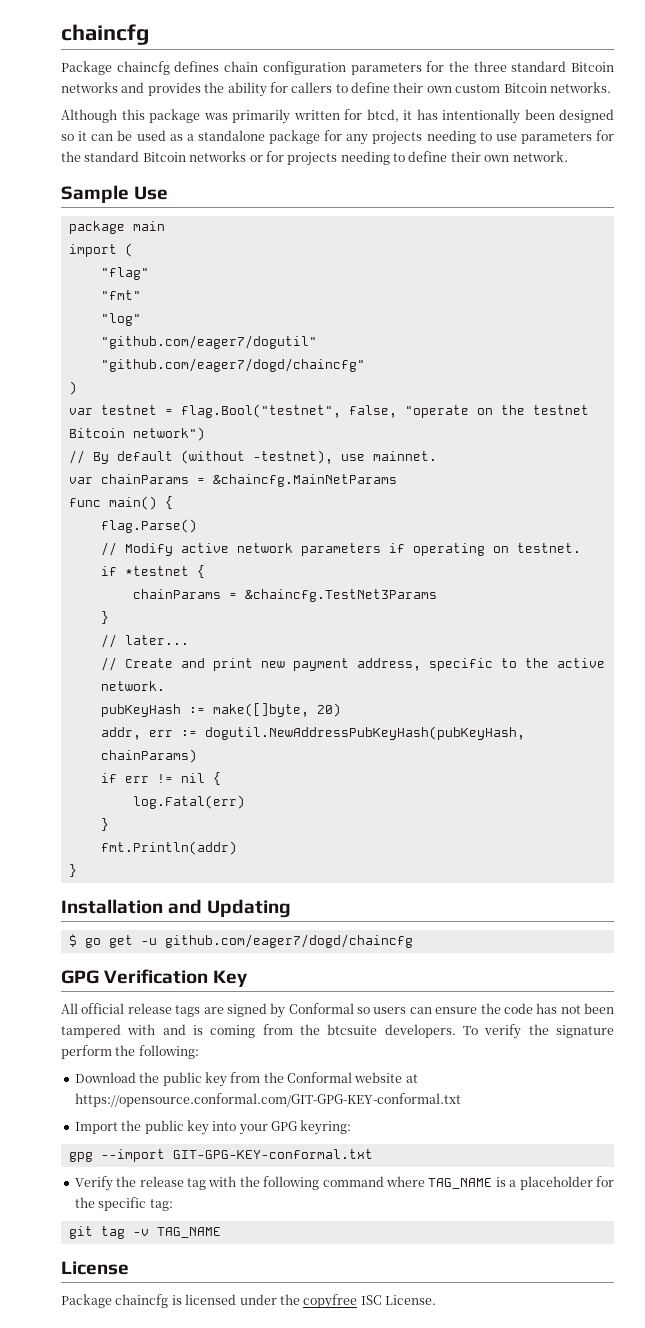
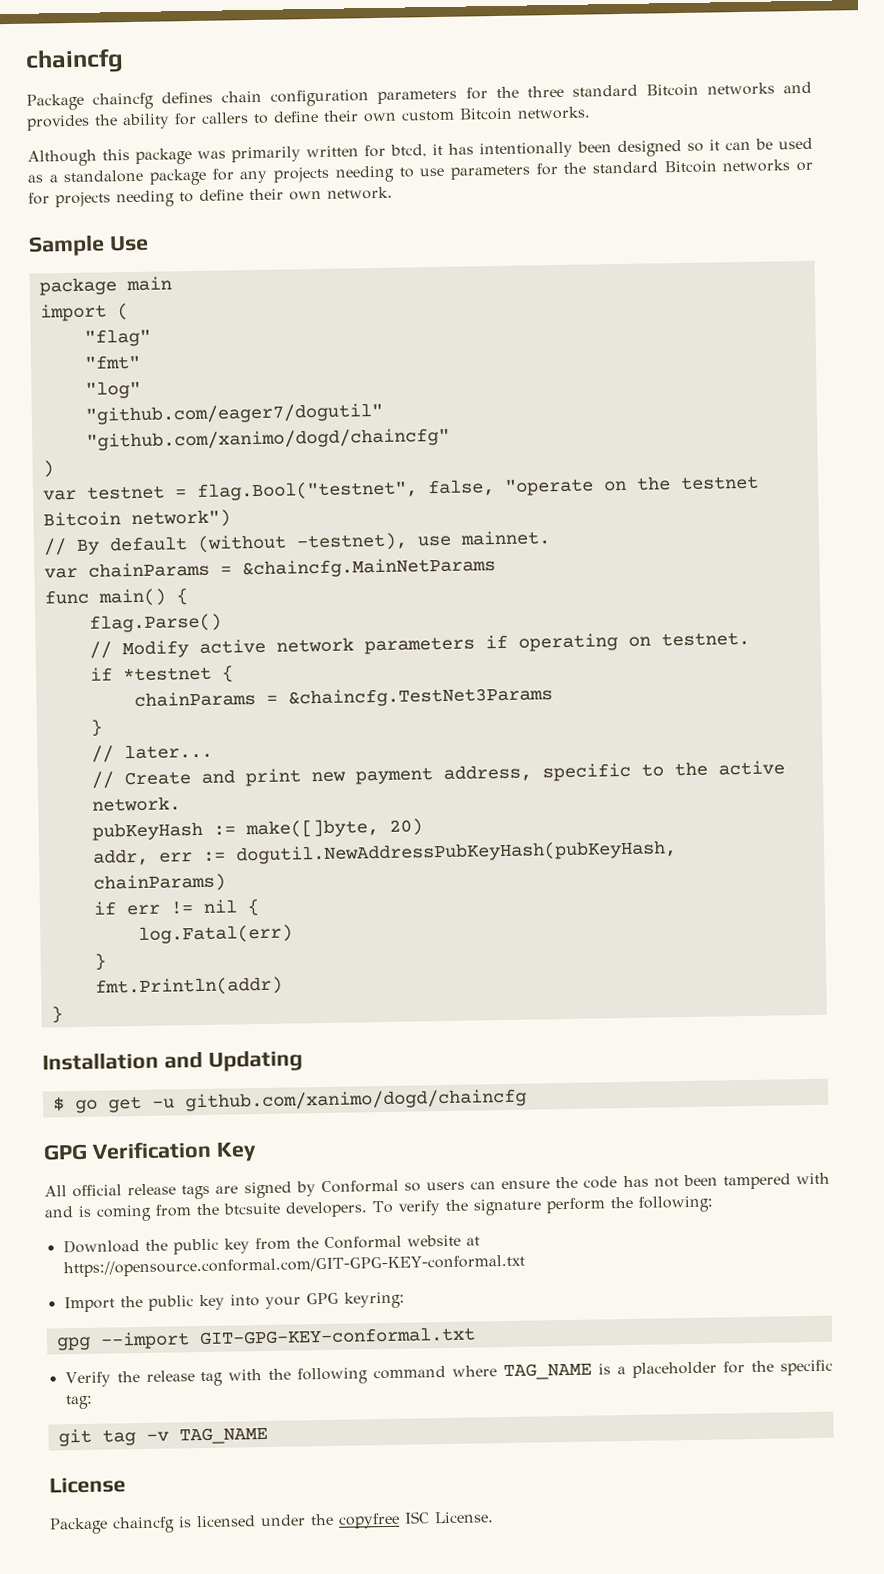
- "github.com/eager7/dogd/chaincfg"
+ "github.com/xanimo/dogd/chaincfg"
- $ go get -u github.com/eager7/dogd/chaincfg
+ $ go get -u github.com/xanimo/dogd/chaincfg

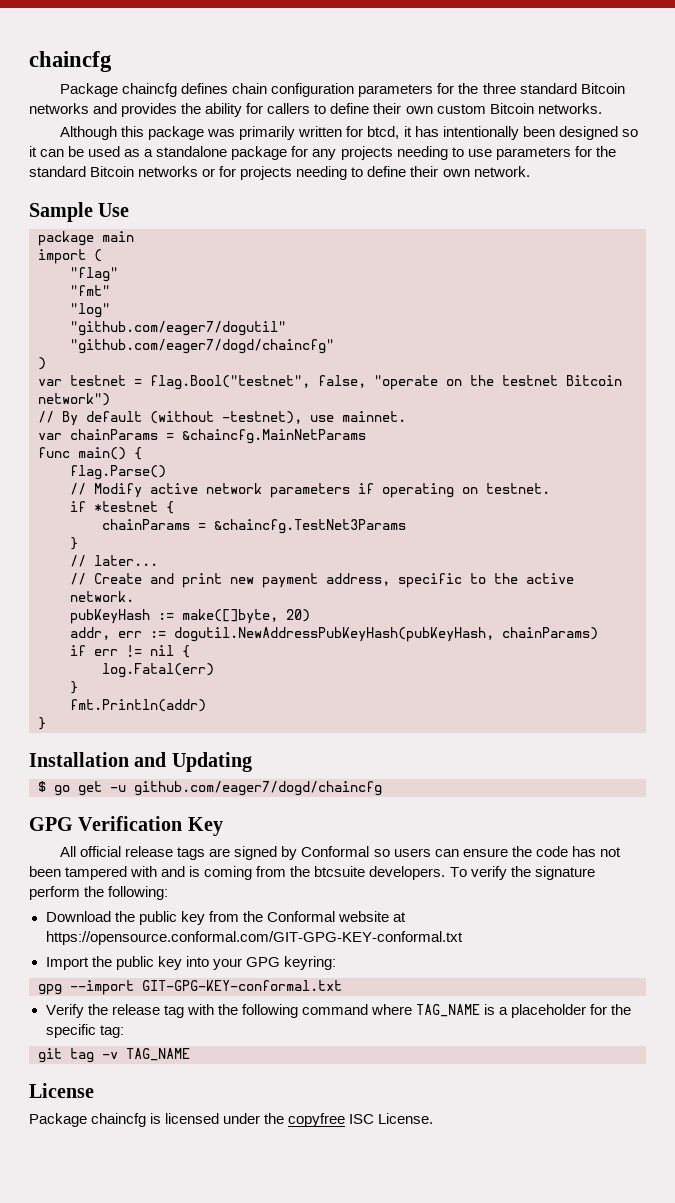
- "github.com/xanimo/dogd/chaincfg"
+ "github.com/eager7/dogd/chaincfg"
- $ go get -u github.com/xanimo/dogd/chaincfg
+ $ go get -u github.com/eager7/dogd/chaincfg

